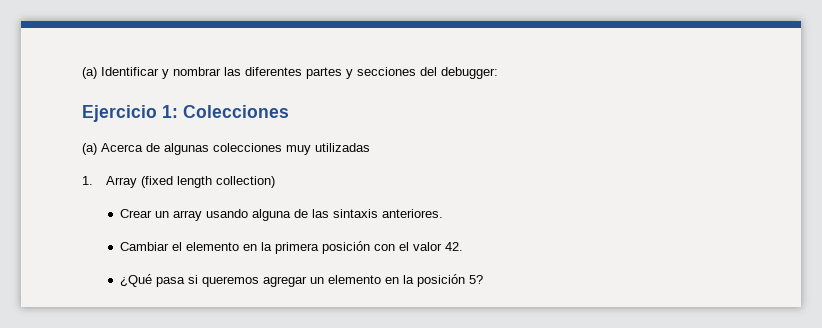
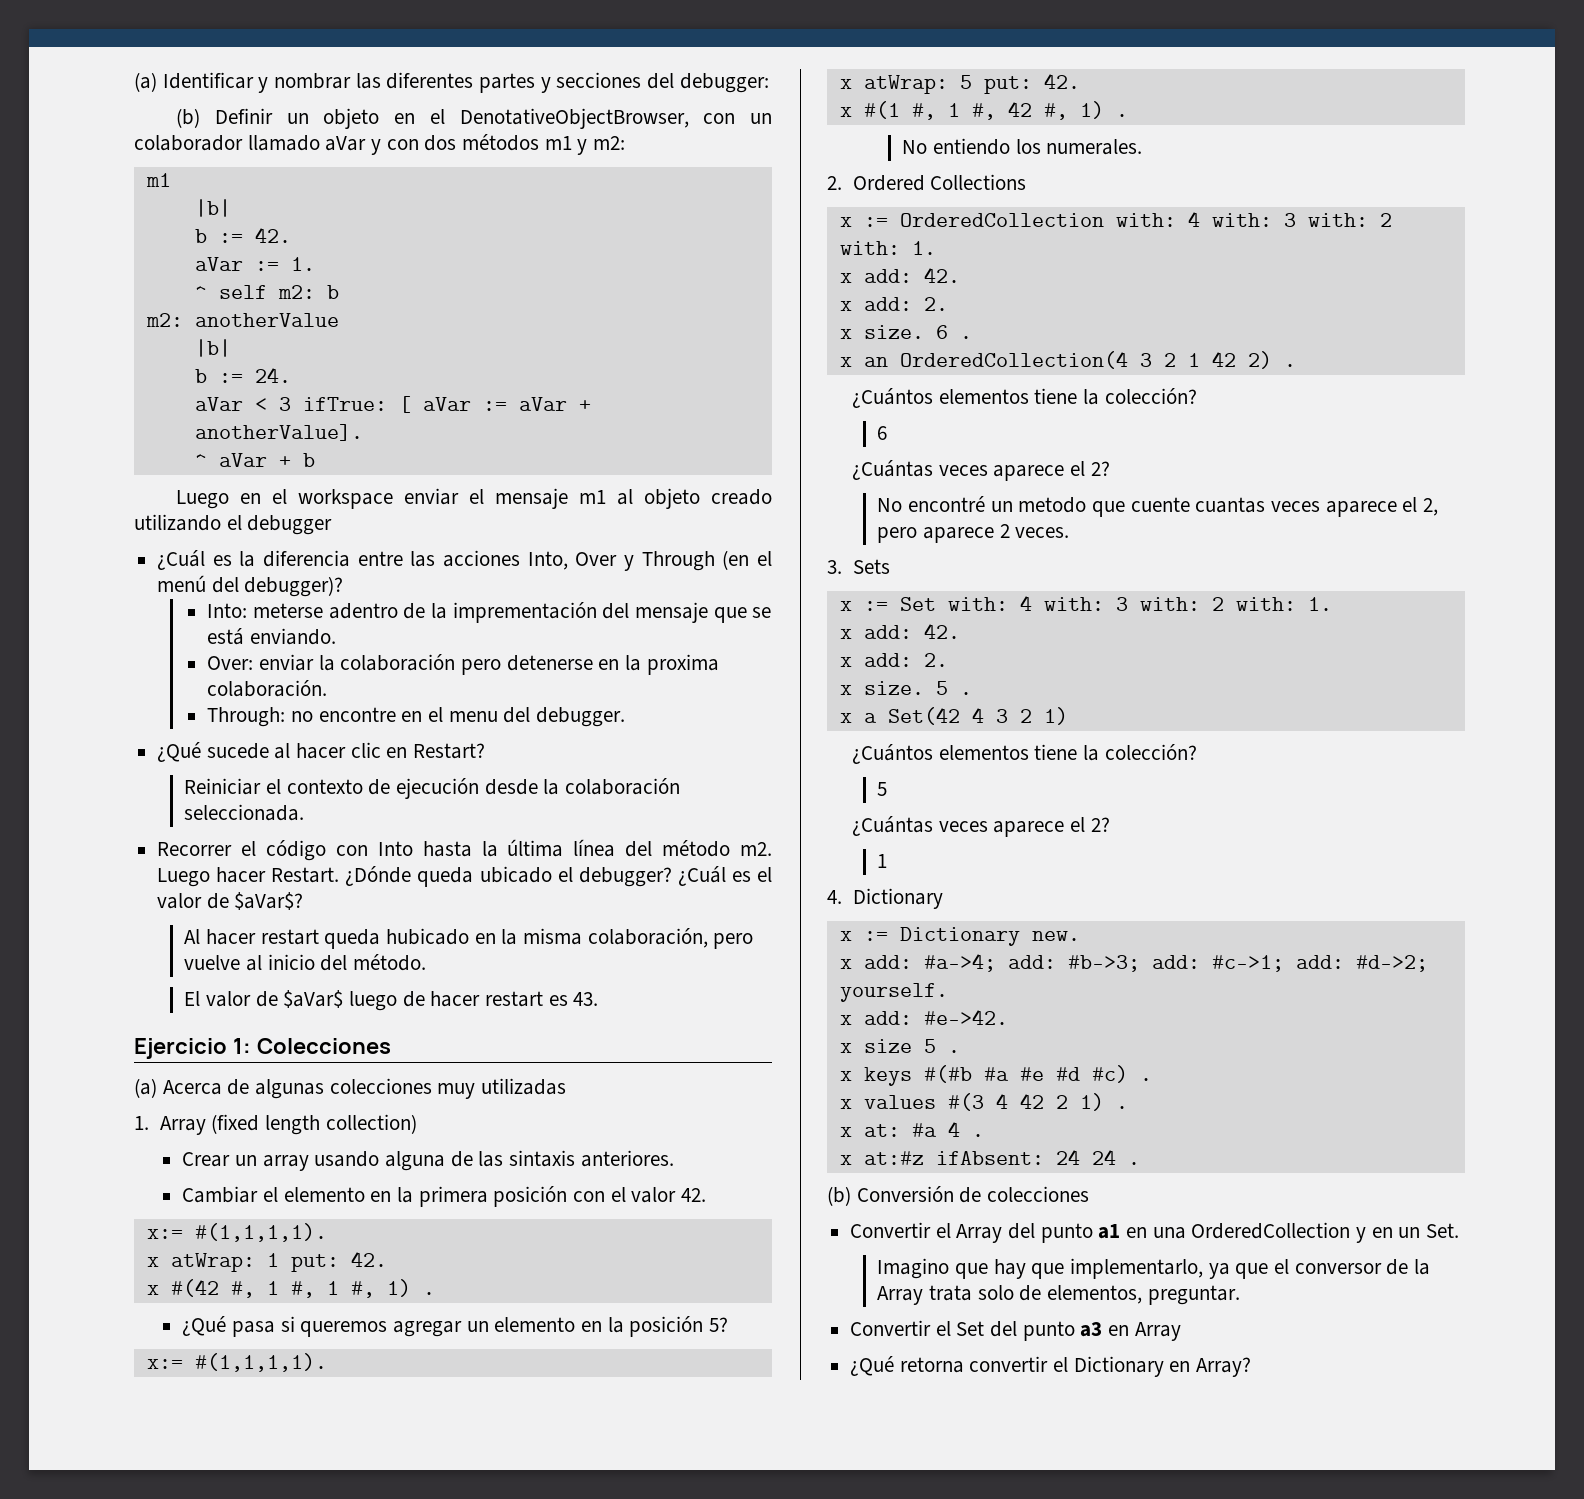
+ (b) Definir un objeto en el DenotativeObjectBrowser, con un colaborador llamado aVar y con dos métodos m1 y m2:
+ m1
+ |b|
+ b := 42.
+ aVar := 1.
+ ^ self m2: b
+ m2: anotherValue
+ |b|
+ b := 24.
+ aVar < 3 ifTrue: [ aVar := aVar + anotherValue].
+ ^ aVar + b
+ Luego en el workspace enviar el mensaje m1 al objeto creado utilizando el debugger
+ ¿Cuál es la diferencia entre las acciones Into, Over y Through (en el menú del debugger)?
+ Into: meterse adentro de la imprementación del mensaje que se está enviando.
+ Over: enviar la colaboración pero detenerse en la proxima colaboración.
+ Through: no encontre en el menu del debugger.
+ ¿Qué sucede al hacer clic en Restart?
+ Reiniciar el contexto de ejecución desde la colaboración seleccionada.
+ Recorrer el código con Into hasta la última línea del método m2. Luego hacer Restart. ¿Dónde queda ubicado el debugger? ¿Cuál es el valor de $aVar$?
+ Al hacer restart queda hubicado en la misma colaboración, pero vuelve al inicio del método.
+ El valor de $aVar$ luego de hacer restart es 43.
  Cambiar el elemento en la primera posición con el valor 42.
+ x:= #(1,1,1,1).
+ x atWrap: 1 put: 42.
+ x #(42 #, 1 #, 1 #, 1) .
  ¿Qué pasa si queremos agregar un elemento en la posición 5?
+ x:= #(1,1,1,1).
+ x atWrap: 5 put: 42.
+ x #(1 #, 1 #, 42 #, 1) .
+ No entiendo los numerales.
+ 2. Ordered Collections
+ x := OrderedCollection with: 4 with: 3 with: 2 with: 1.
+ x add: 42.
+ x add: 2.
+ x size. 6 .
+ x an OrderedCollection(4 3 2 1 42 2) .
+ ¿Cuántos elementos tiene la colección?
+ 6
+ ¿Cuántas veces aparece el 2?
+ No encontré un metodo que cuente cuantas veces aparece el 2, pero aparece 2 veces.
+ 3. Sets
+ x := Set with: 4 with: 3 with: 2 with: 1.
+ x add: 42.
+ x add: 2.
+ x size. 5 .
+ x a Set(42 4 3 2 1)
+ ¿Cuántos elementos tiene la colección?
+ 5
+ ¿Cuántas veces aparece el 2?
+ 1
+ 4. Dictionary
+ x := Dictionary new.
+ x add: #a->4; add: #b->3; add: #c->1; add: #d->2; yourself.
+ x add: #e->42.
+ x size 5 .
+ x keys #(#b #a #e #d #c) .
+ x values #(3 4 42 2 1) .
+ x at: #a 4 .
+ x at:#z ifAbsent: 24 24 .
+ (b) Conversión de colecciones
+ Convertir el Array del punto a1 en una OrderedCollection y en un Set.
+ Imagino que hay que implementarlo, ya que el conversor de la Array trata solo de elementos, preguntar.
+ Convertir el Set del punto a3 en Array
+ ¿Qué retorna convertir el Dictionary en Array?

